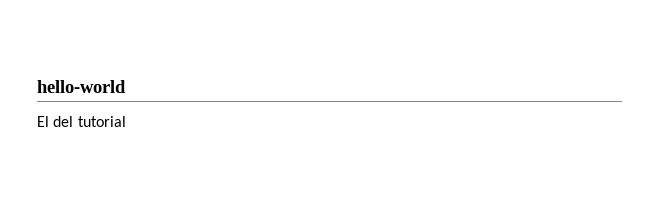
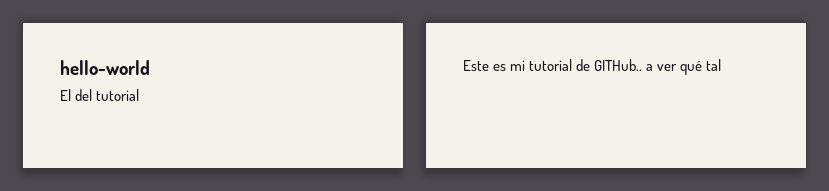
+ Este es mi tutorial de GITHub.. a ver qué tal

